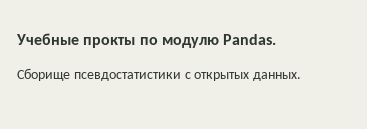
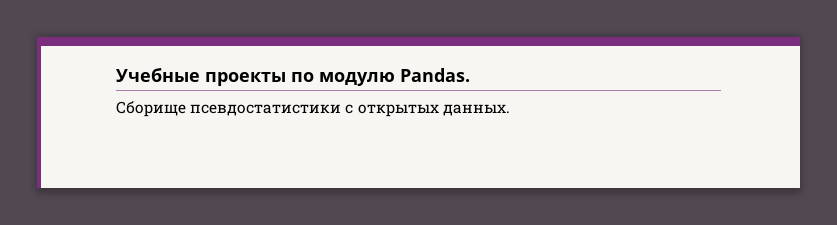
- Учебные прокты по модулю Pandas.
+ Учебные проекты по модулю Pandas.

